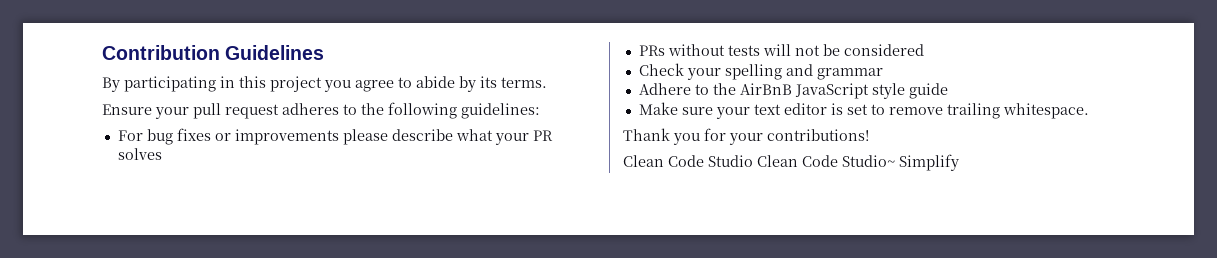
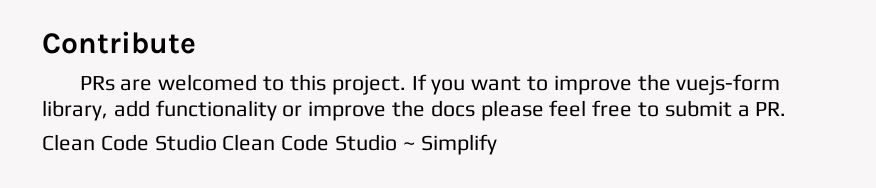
- Contribution Guidelines
- By participating in this project you agree to abide by its terms.
- Ensure your pull request adheres to the following guidelines:
- For bug fixes or improvements please describe what your PR solves
- PRs without tests will not be considered
- Check your spelling and grammar
- Adhere to the AirBnB JavaScript style guide
- Make sure your text editor is set to remove trailing whitespace.
- Thank you for your contributions!
+ Contribute
+ PRs are welcomed to this project. If you want to improve the vuejs-form library, add functionality or improve the docs please feel free to submit a PR.
- Clean Code Studio Clean Code Studio~ Simplify
+ Clean Code Studio Clean Code Studio ~ Simplify

